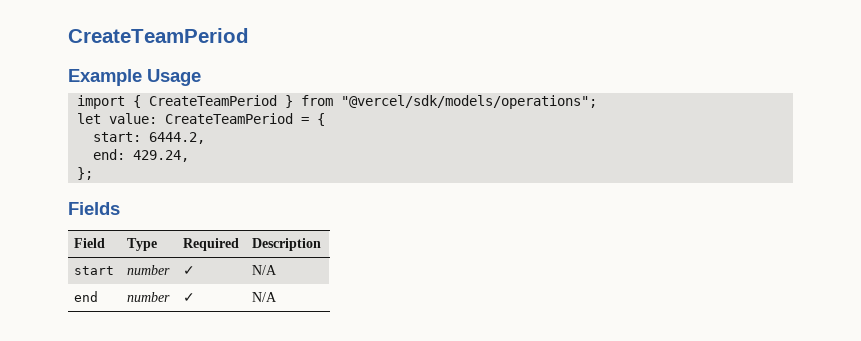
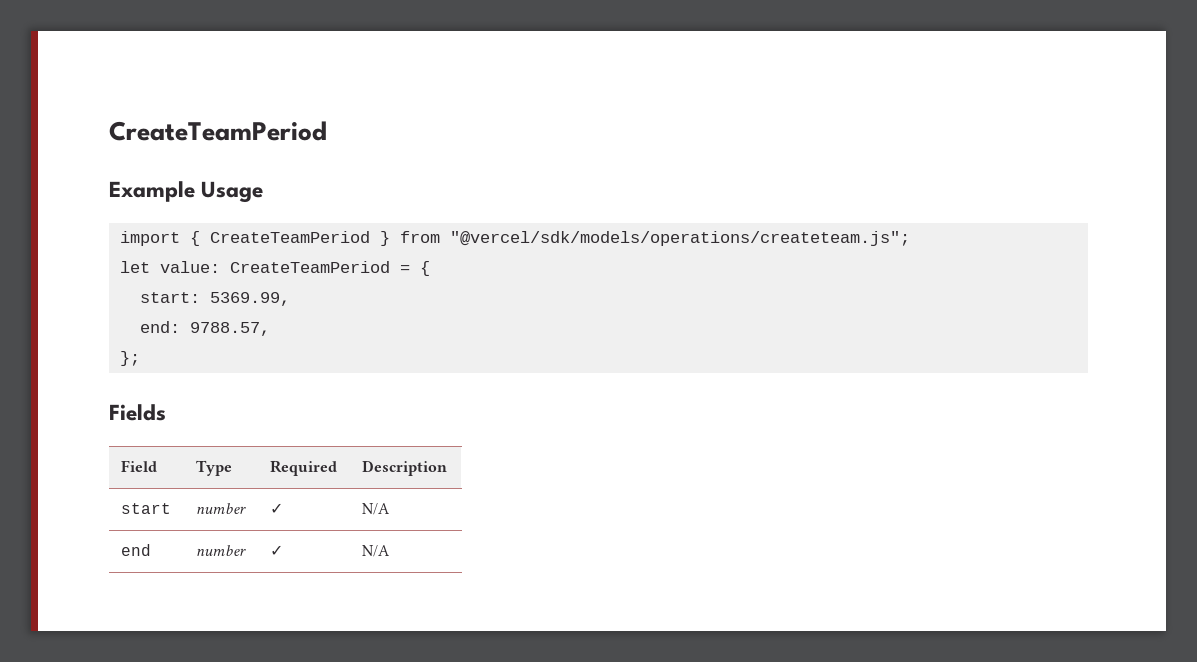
- import { CreateTeamPeriod } from "@vercel/sdk/models/operations";
+ import { CreateTeamPeriod } from "@vercel/sdk/models/operations/createteam.js";
- start: 6444.2,
+ start: 5369.99,
- end: 429.24,
+ end: 9788.57,

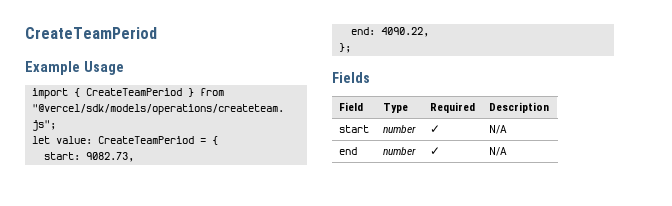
- start: 5369.99,
+ start: 9082.73,
- end: 9788.57,
+ end: 4090.22,

